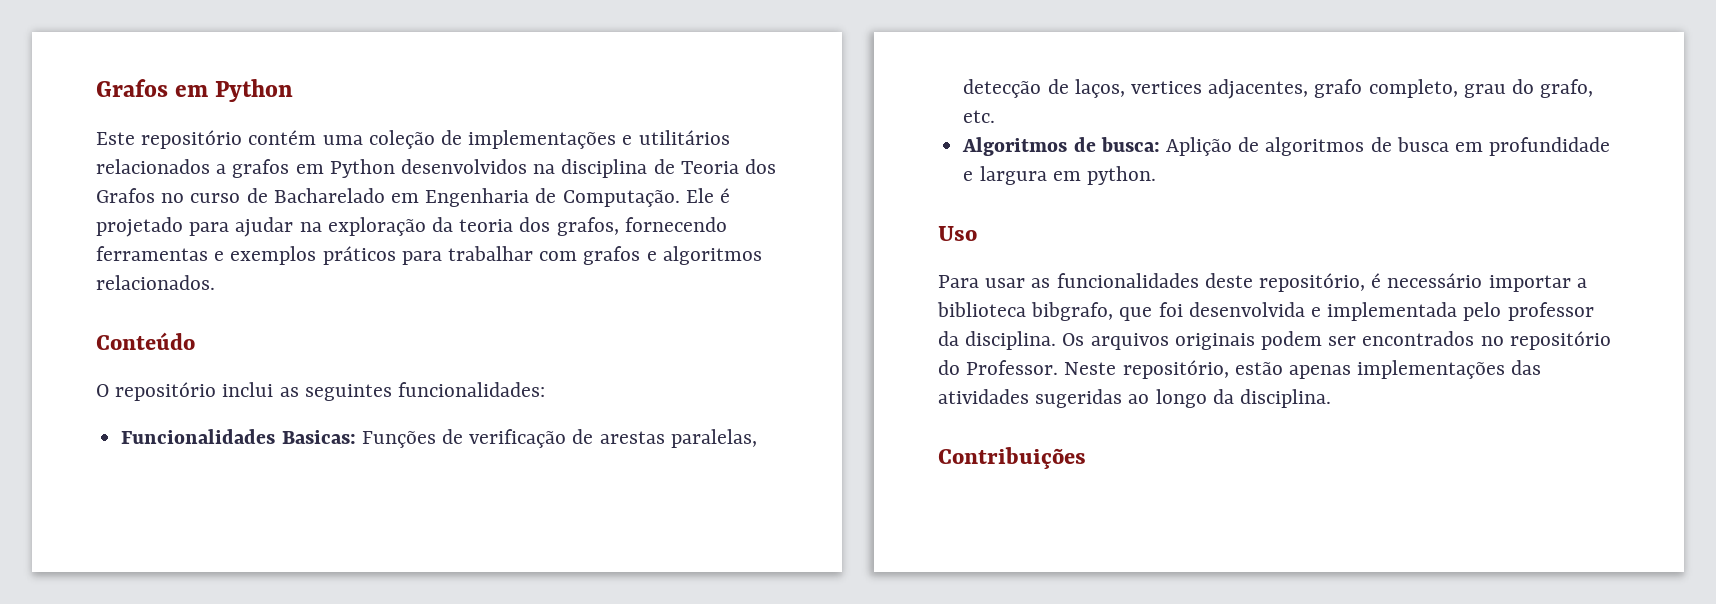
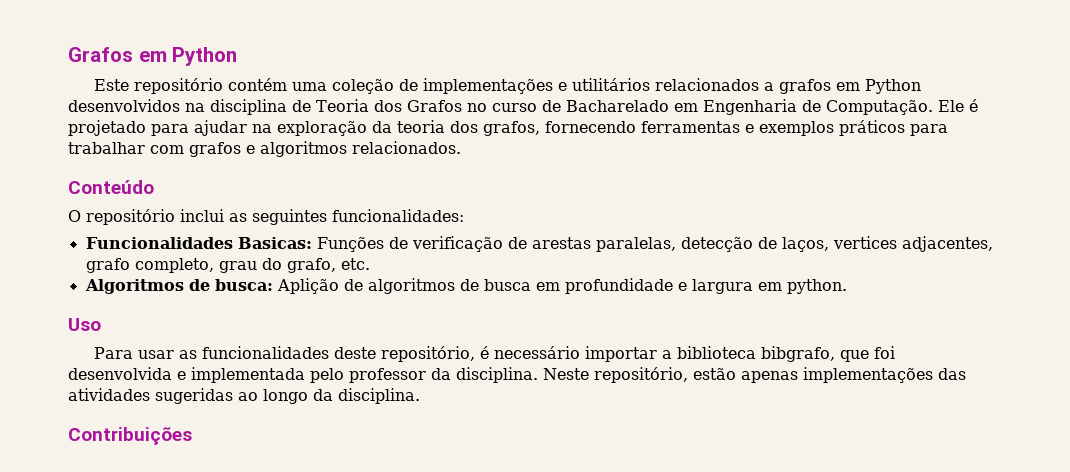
- Os arquivos originais podem ser encontrados no repositório do Professor.

